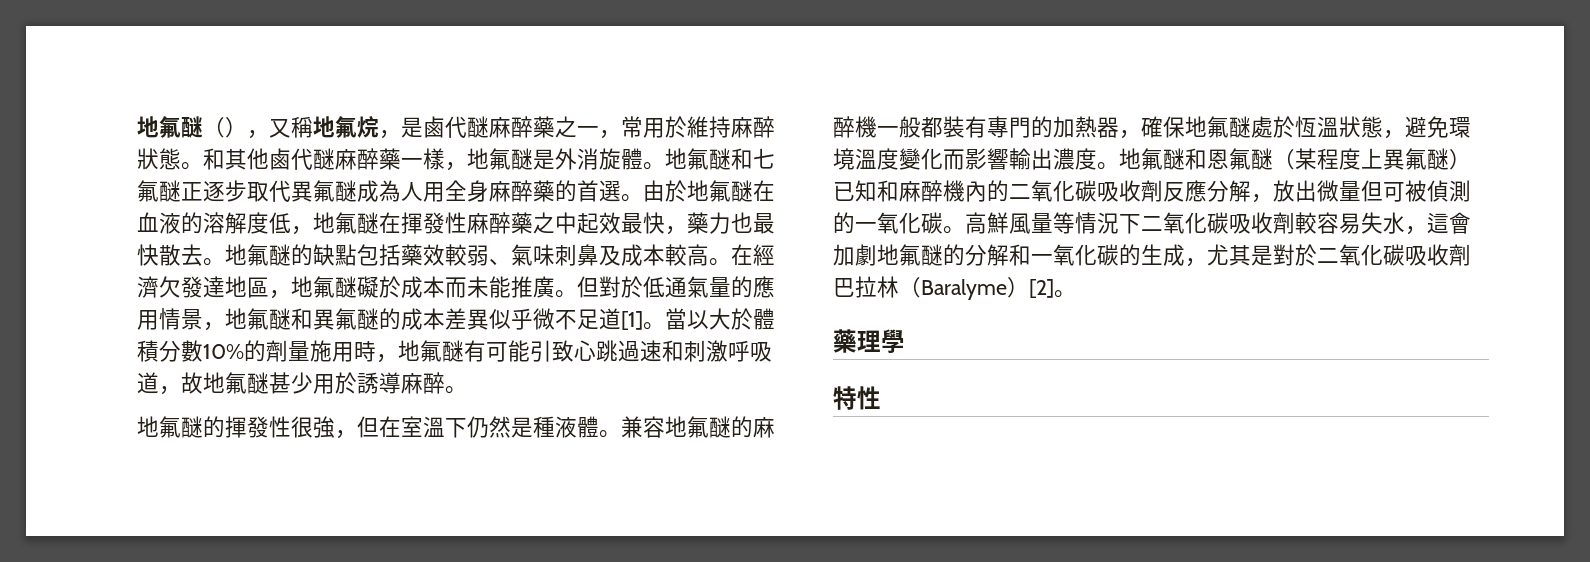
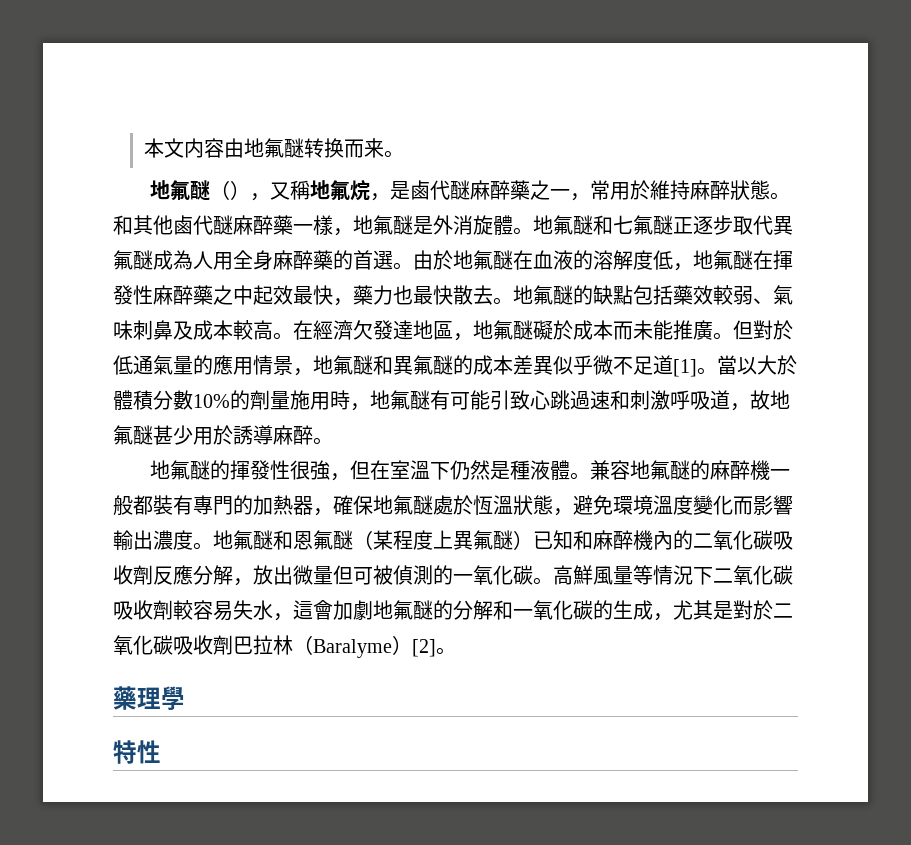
+ 本文内容由地氟醚转换而来。

